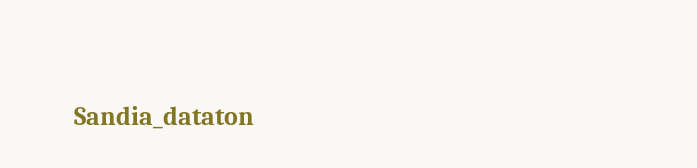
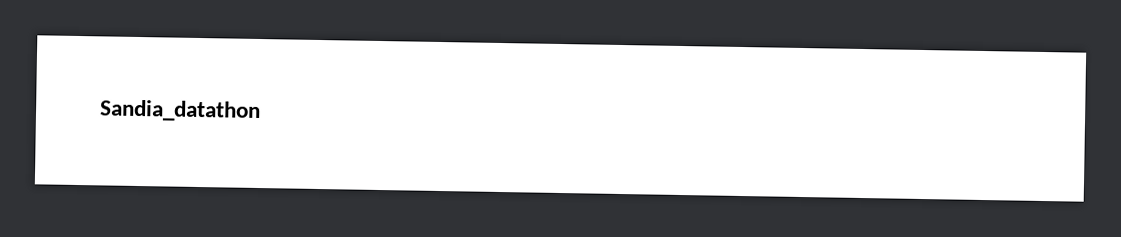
- Sandia_dataton
+ Sandia_datathon

